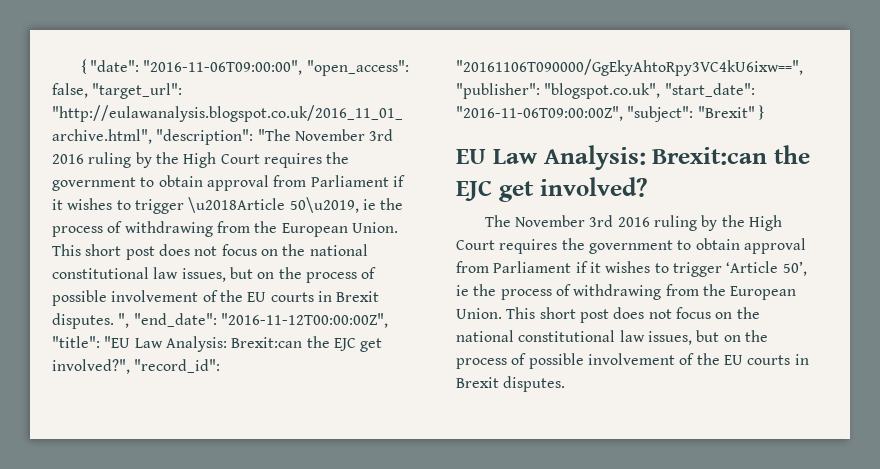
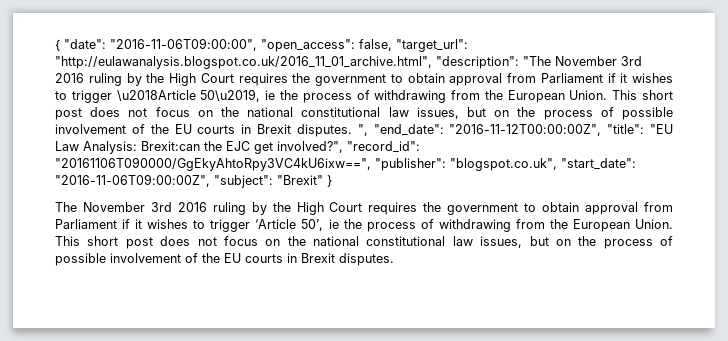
- EU Law Analysis: Brexit:can the EJC get involved?

